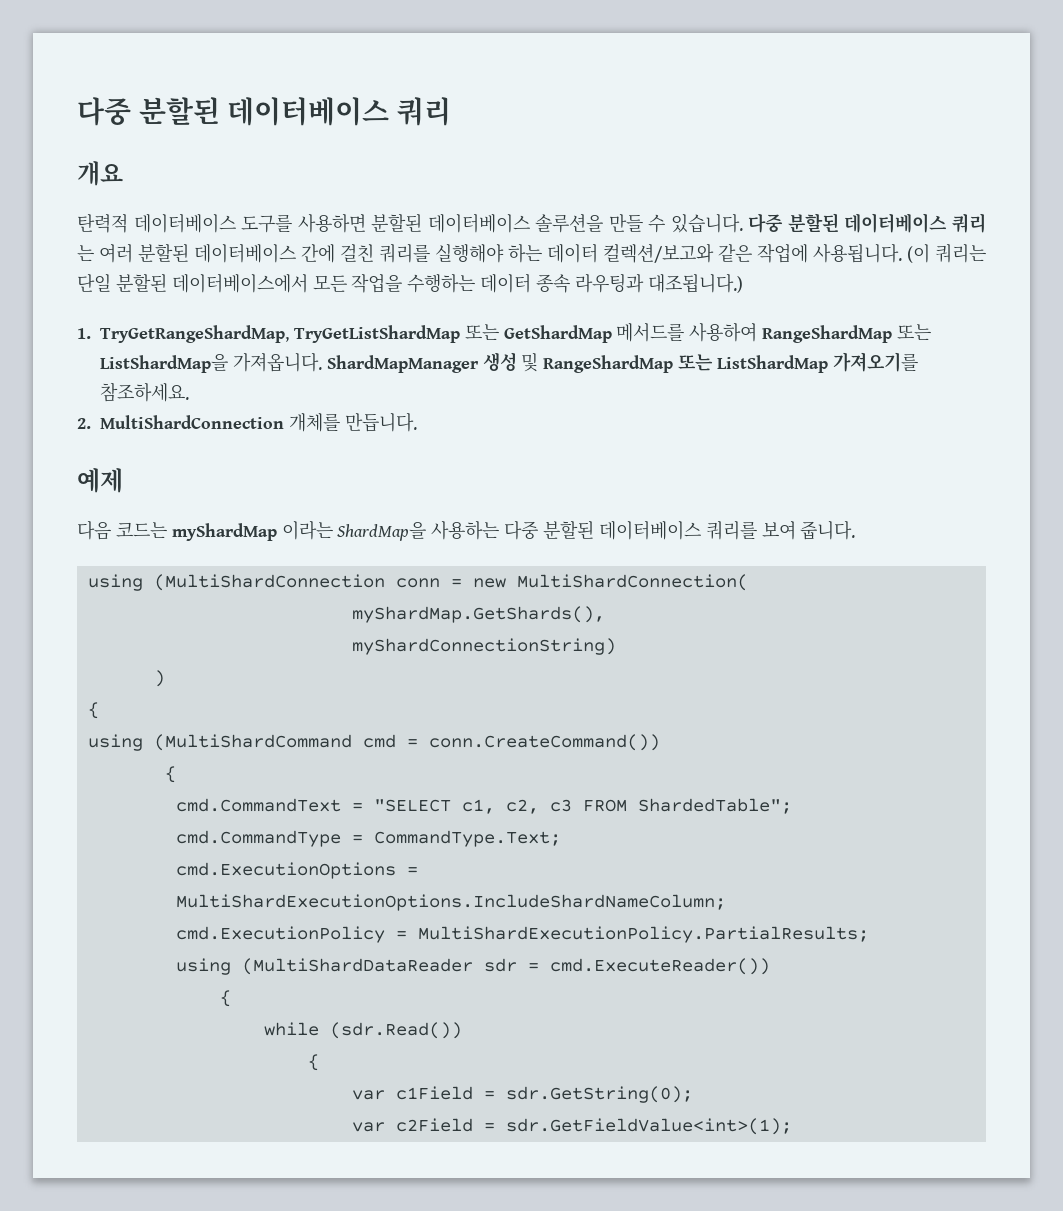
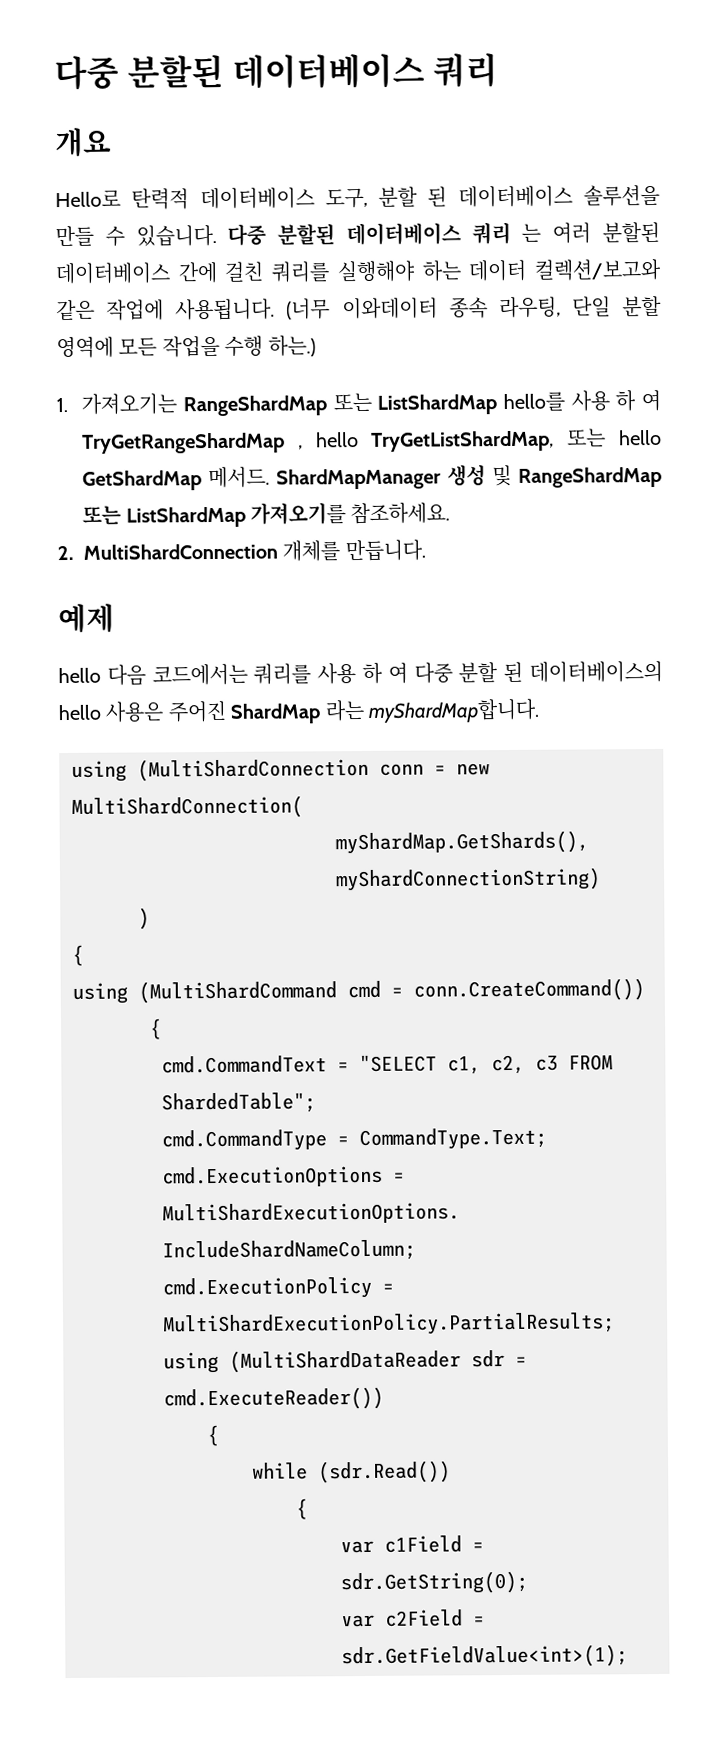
- 탄력적 데이터베이스 도구를 사용하면 분할된 데이터베이스 솔루션을 만들 수 있습니다.
+ Hello로 탄력적 데이터베이스 도구, 분할 된 데이터베이스 솔루션을 만들 수 있습니다.
- (이 쿼리는 단일 분할된 데이터베이스에서 모든 작업을 수행하는 데이터 종속 라우팅과 대조됩니다.)
- 1. TryGetRangeShardMap, TryGetListShardMap 또는 GetShardMap 메서드를 사용하여 RangeShardMap 또는 ListShardMap을 가져옵니다.
+ (너무 이와데이터 종속 라우팅, 단일 분할 영역에 모든 작업을 수행 하는.)
+ 1. 가져오기는 RangeShardMap 또는 ListShardMap hello를 사용 하 여 TryGetRangeShardMap , hello TryGetListShardMap, 또는 hello GetShardMap 메서드.
- 다음 코드는 myShardMap 이라는 ShardMap을 사용하는 다중 분할된 데이터베이스 쿼리를 보여 줍니다.
+ hello 다음 코드에서는 쿼리를 사용 하 여 다중 분할 된 데이터베이스의 hello 사용은 주어진 ShardMap 라는 myShardMap합니다.

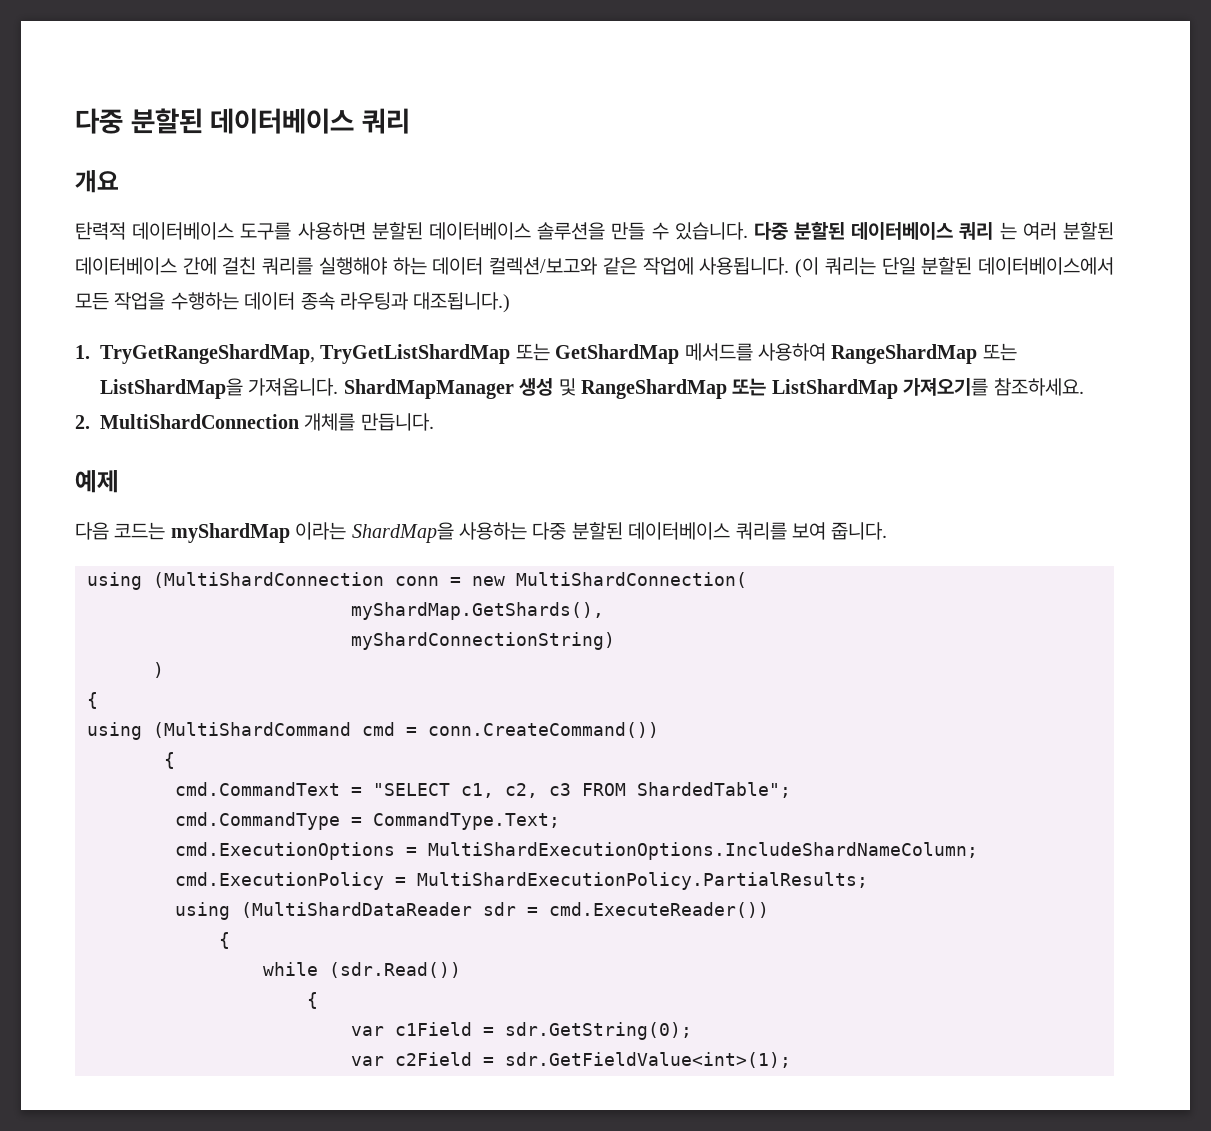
- Hello로 탄력적 데이터베이스 도구, 분할 된 데이터베이스 솔루션을 만들 수 있습니다.
+ 탄력적 데이터베이스 도구를 사용하면 분할된 데이터베이스 솔루션을 만들 수 있습니다.
- (너무 이와데이터 종속 라우팅, 단일 분할 영역에 모든 작업을 수행 하는.)
- 1. 가져오기는 RangeShardMap 또는 ListShardMap hello를 사용 하 여 TryGetRangeShardMap , hello TryGetListShardMap, 또는 hello GetShardMap 메서드.
+ (이 쿼리는 단일 분할된 데이터베이스에서 모든 작업을 수행하는 데이터 종속 라우팅과 대조됩니다.)
+ 1. TryGetRangeShardMap, TryGetListShardMap 또는 GetShardMap 메서드를 사용하여 RangeShardMap 또는 ListShardMap을 가져옵니다.
- hello 다음 코드에서는 쿼리를 사용 하 여 다중 분할 된 데이터베이스의 hello 사용은 주어진 ShardMap 라는 myShardMap합니다.
+ 다음 코드는 myShardMap 이라는 ShardMap을 사용하는 다중 분할된 데이터베이스 쿼리를 보여 줍니다.

